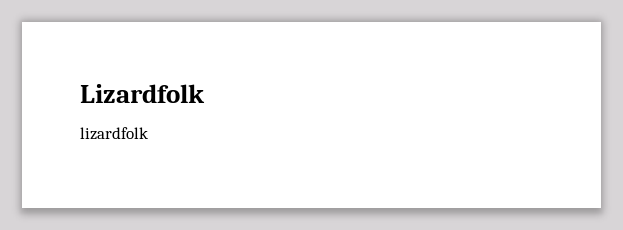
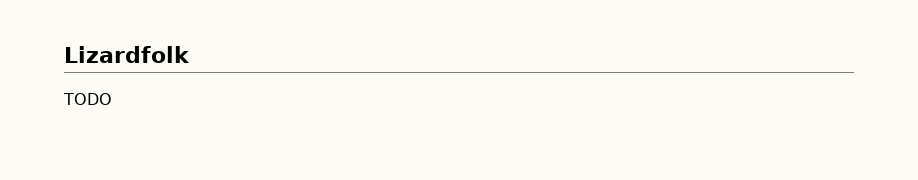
- lizardfolk
+ TODO

